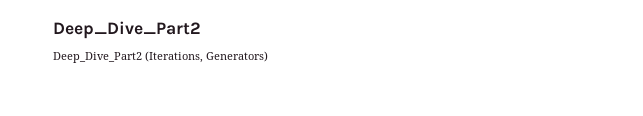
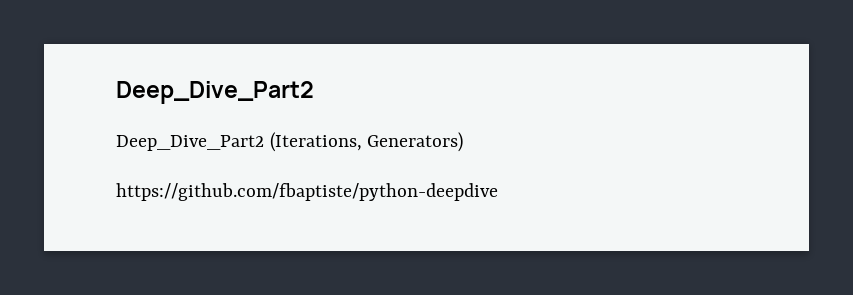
+ https://github.com/fbaptiste/python-deepdive

